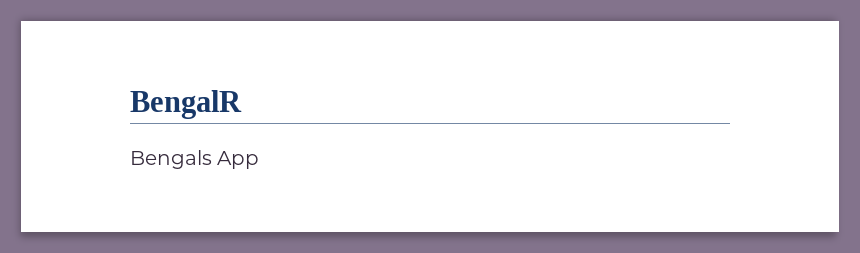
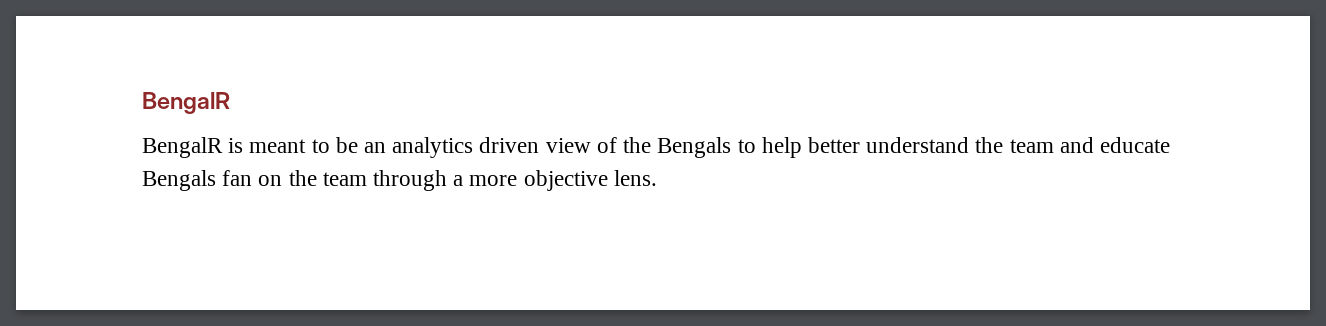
- Bengals App
+ BengalR is meant to be an analytics driven view of the Bengals to help better understand the team and educate Bengals fan on the team through a more objective lens.

